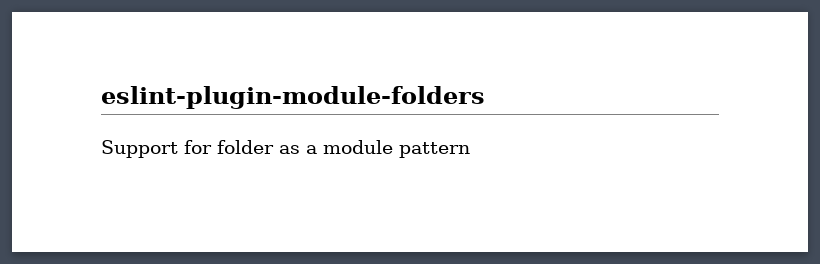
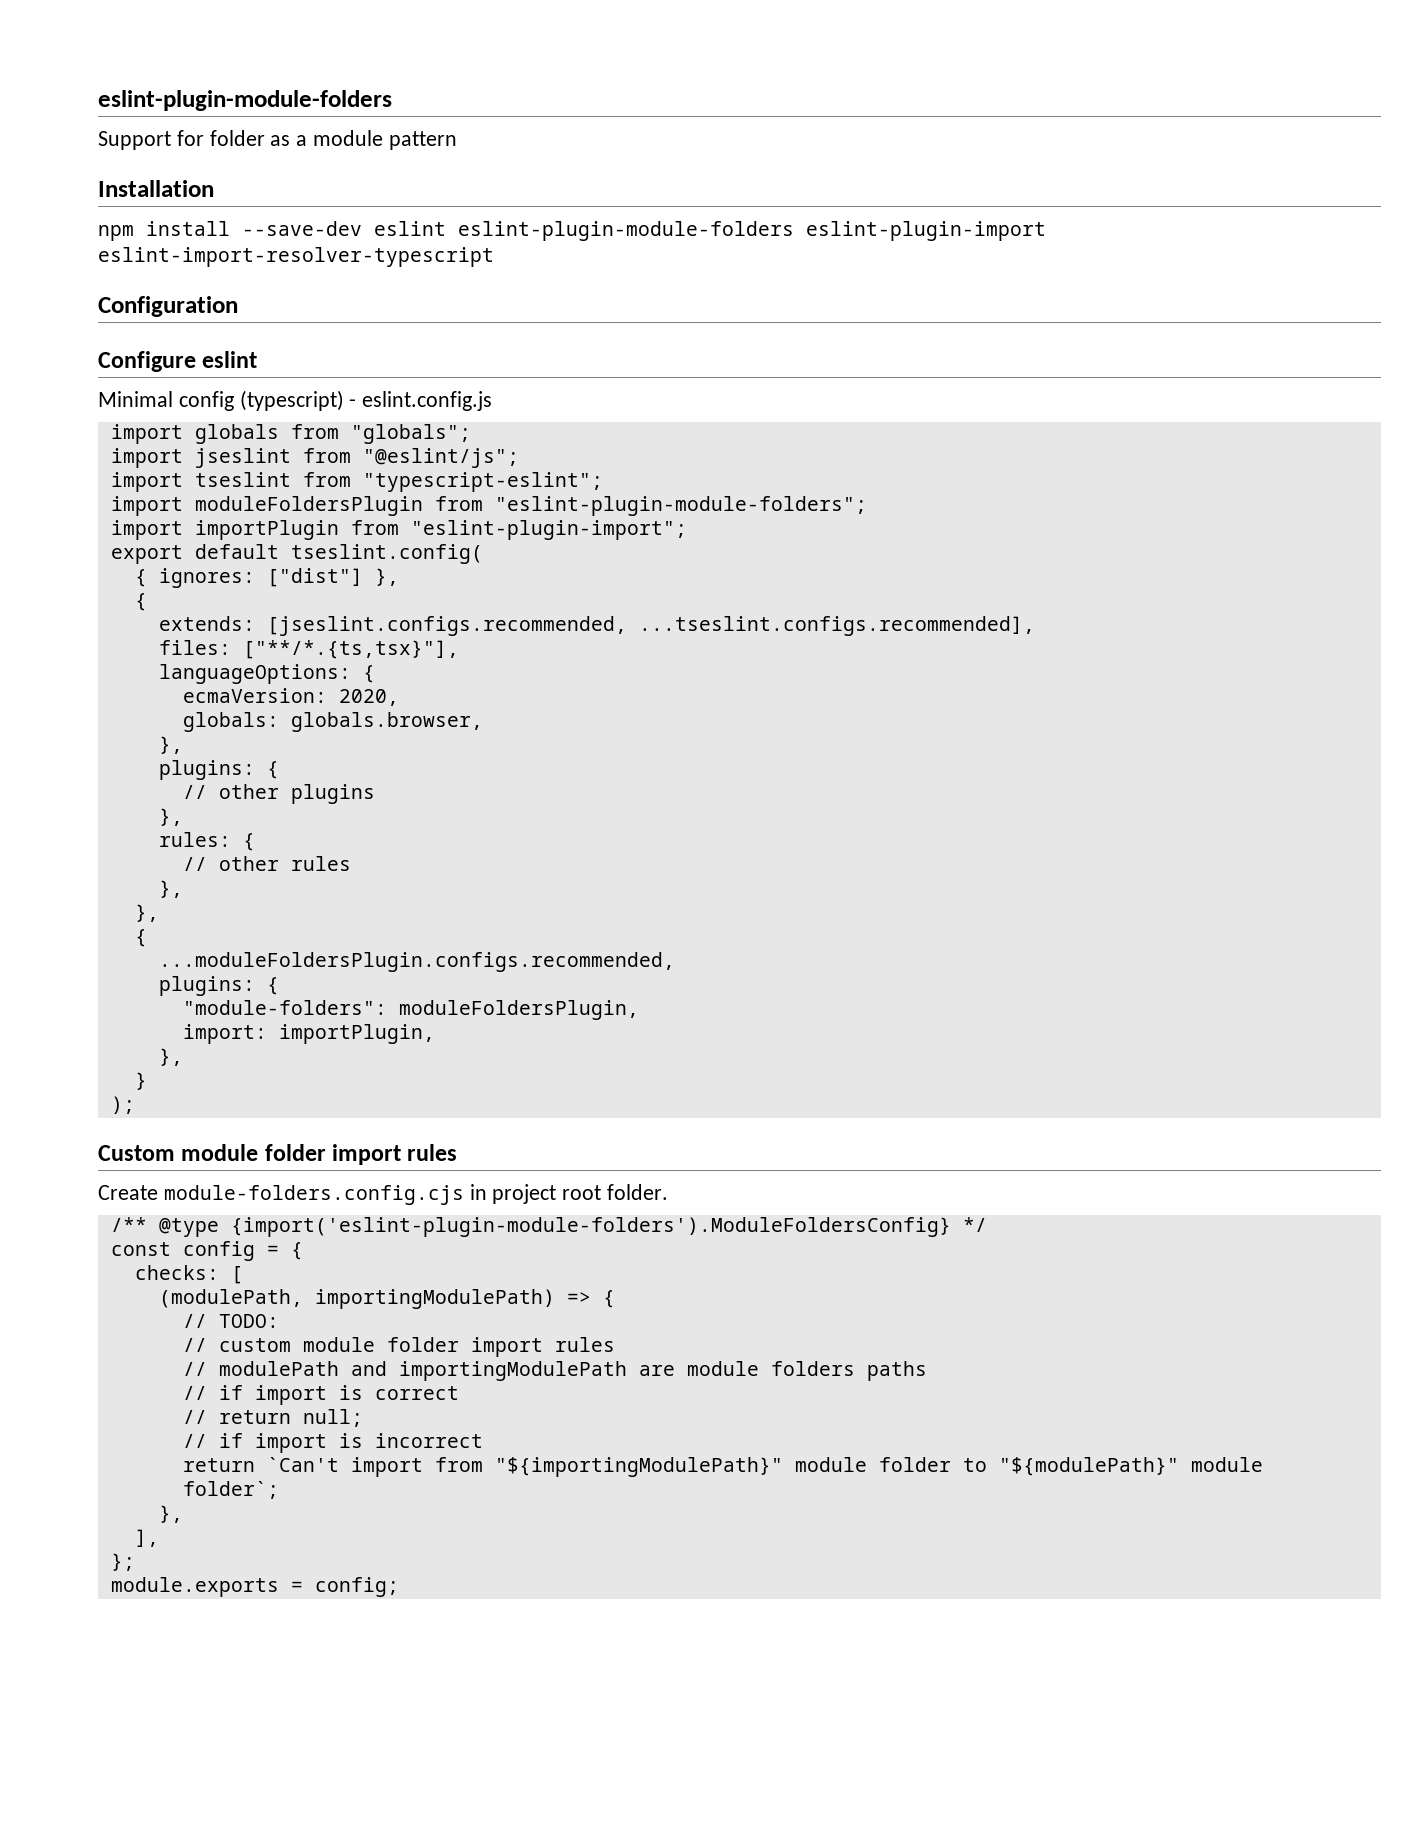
+ Installation
+ npm install --save-dev eslint eslint-plugin-module-folders eslint-plugin-import eslint-import-resolver-typescript
+ Configuration
+ Configure eslint
+ Minimal config (typescript) - eslint.config.js
+ import globals from "globals";
+ import jseslint from "@eslint/js";
+ import tseslint from "typescript-eslint";
+ import moduleFoldersPlugin from "eslint-plugin-module-folders";
+ import importPlugin from "eslint-plugin-import";
+ export default tseslint.config(
+ { ignores: ["dist"] },
+ {
+ extends: [jseslint.configs.recommended, ...tseslint.configs.recommended],
+ files: ["**/*.{ts,tsx}"],
+ languageOptions: {
+ ecmaVersion: 2020,
+ globals: globals.browser,
+ },
+ plugins: {
+ // other plugins
+ },
+ rules: {
+ // other rules
+ },
+ },
+ {
+ ...moduleFoldersPlugin.configs.recommended,
+ plugins: {
+ "module-folders": moduleFoldersPlugin,
+ import: importPlugin,
+ },
+ }
+ );
+ Custom module folder import rules
+ Create module-folders.config.сjs in project root folder.
+ /** @type {import('eslint-plugin-module-folders').ModuleFoldersConfig} */
+ const config = {
+ checks: [
+ (modulePath, importingModulePath) => {
+ // TODO:
+ // custom module folder import rules
+ // modulePath and importingModulePath are module folders paths
+ // if import is correct
+ // return null;
+ // if import is incorrect
+ return `Can't import from "${importingModulePath}" module folder to "${modulePath}" module folder`;
+ },
+ ],
+ };
+ module.exports = config;

